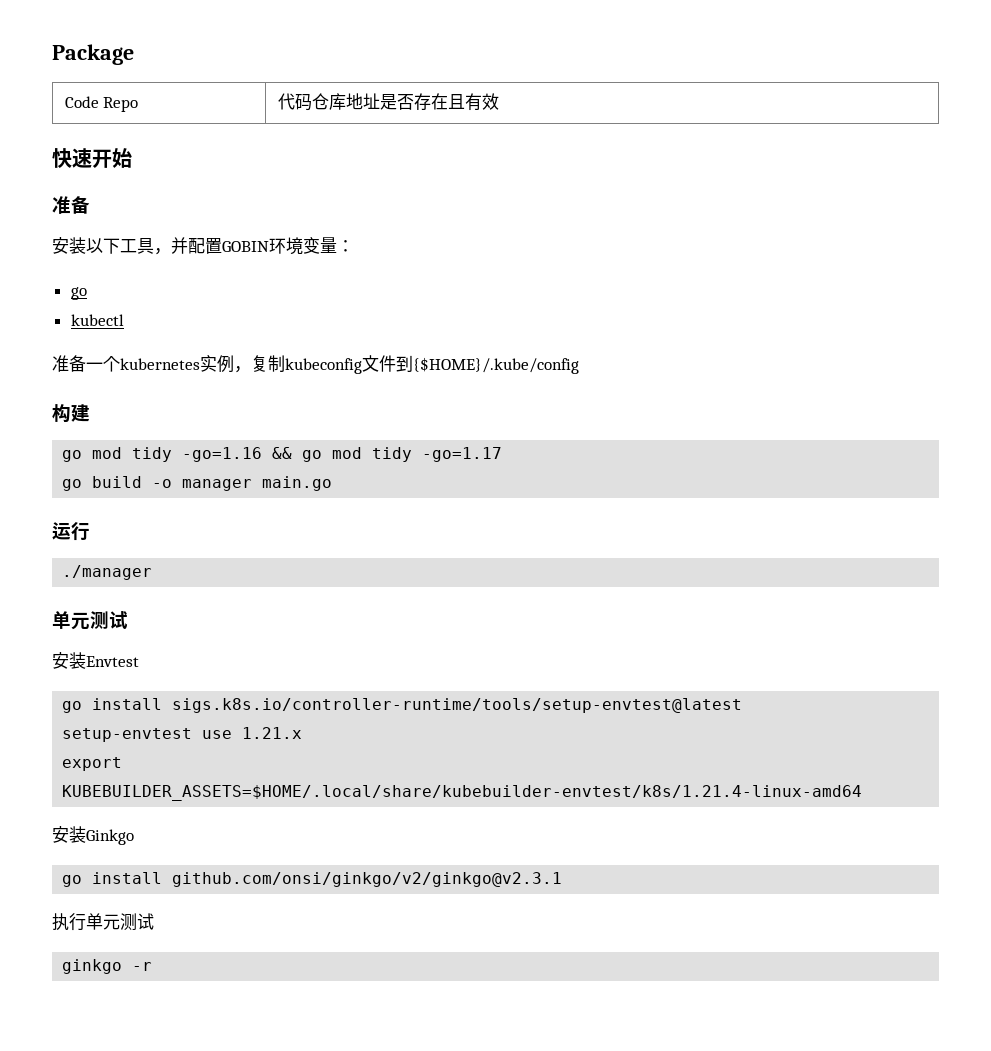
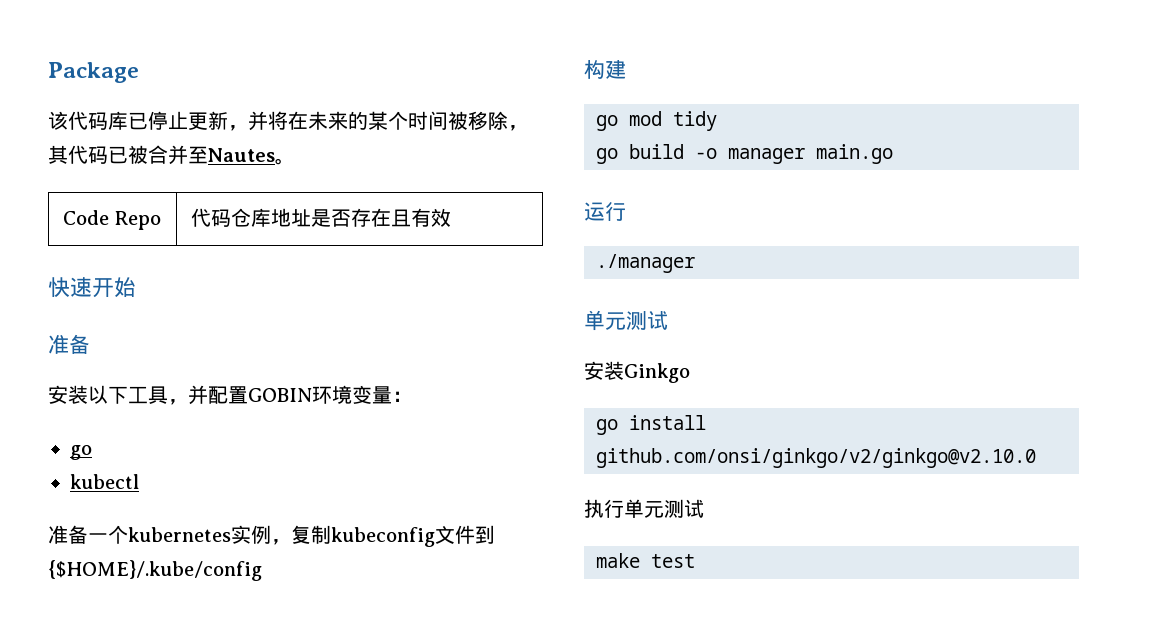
+ 该代码库已停止更新，并将在未来的某个时间被移除，其代码已被合并至Nautes。
- go mod tidy -go=1.16 && go mod tidy -go=1.17
+ go mod tidy
- 安装Envtest
- go install sigs.k8s.io/controller-runtime/tools/setup-envtest@latest
- setup-envtest use 1.21.x
- export KUBEBUILDER_ASSETS=$HOME/.local/share/kubebuilder-envtest/k8s/1.21.4-linux-amd64
- go install github.com/onsi/ginkgo/v2/ginkgo@v2.3.1
+ go install github.com/onsi/ginkgo/v2/ginkgo@v2.10.0
- ginkgo -r
+ make test

